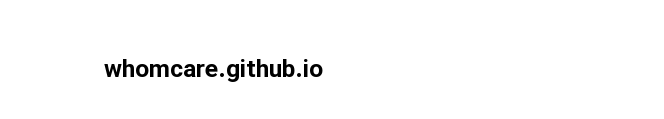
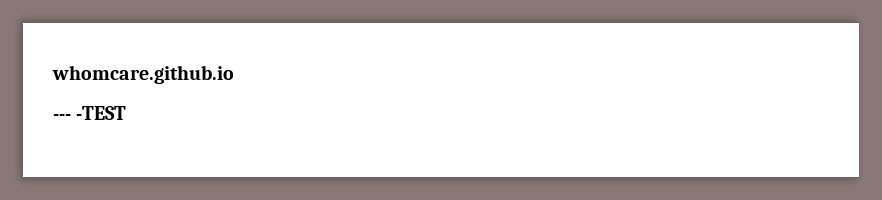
+ --- -TEST

